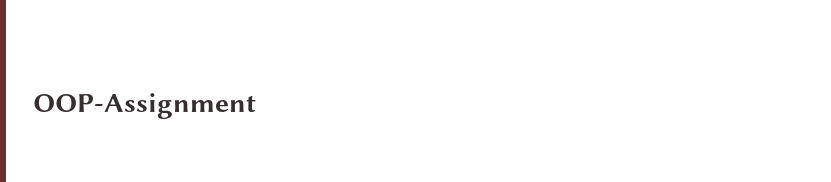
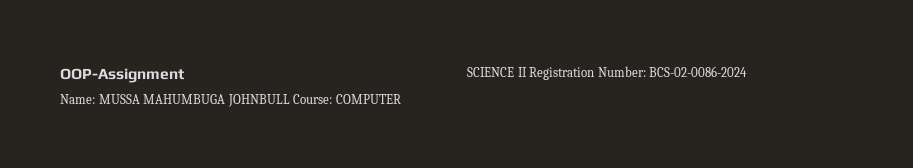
+ Name: MUSSA MAHUMBUGA JOHNBULL Course: COMPUTER SCIENCE II Registration Number: BCS-02-0086-2024

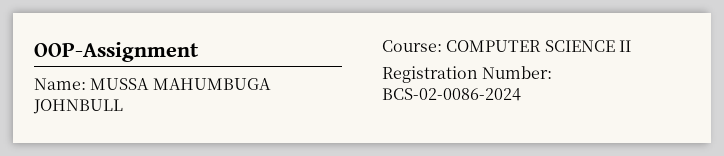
- Name: MUSSA MAHUMBUGA JOHNBULL Course: COMPUTER SCIENCE II Registration Number: BCS-02-0086-2024
+ Name: MUSSA MAHUMBUGA JOHNBULL
+ Course: COMPUTER SCIENCE II
+ Registration Number: BCS-02-0086-2024

